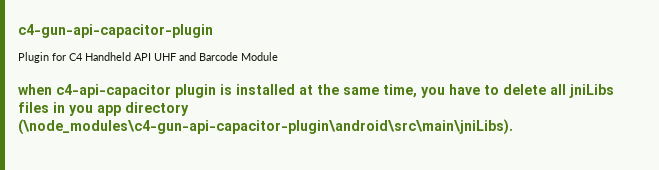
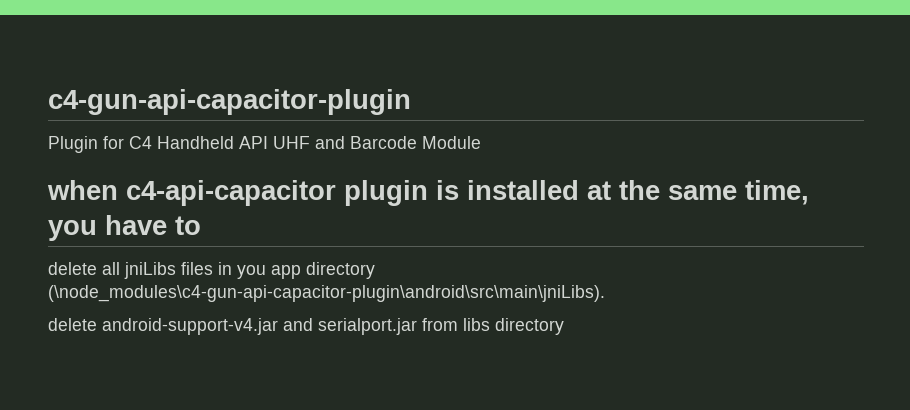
- when c4-api-capacitor plugin is installed at the same time, you have to delete all jniLibs files in you app directory (\node_modules\c4-gun-api-capacitor-plugin\android\src\main\jniLibs).
+ when c4-api-capacitor plugin is installed at the same time, you have to
+ delete all jniLibs files in you app directory (\node_modules\c4-gun-api-capacitor-plugin\android\src\main\jniLibs).
+ delete android-support-v4.jar and serialport.jar from libs directory

